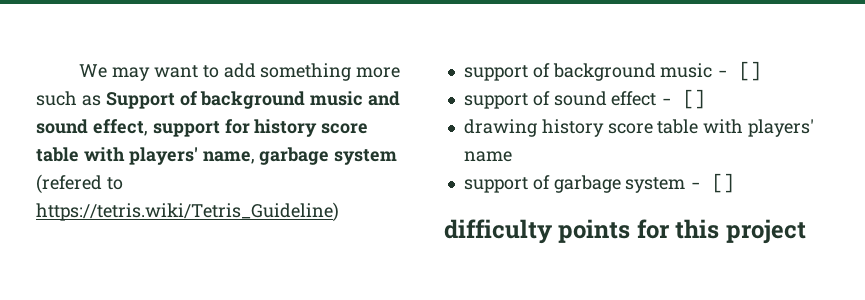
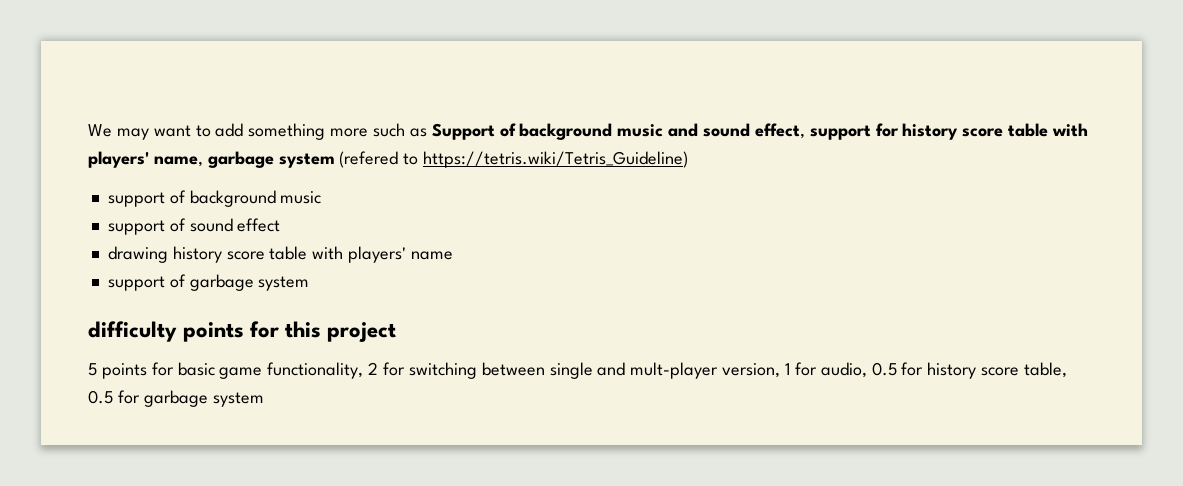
- support of background music - []
+ support of background music
- support of sound effect - []
+ support of sound effect
- support of garbage system - []
+ support of garbage system
+ 5 points for basic game functionality, 2 for switching between single and mult-player version, 1 for audio, 0.5 for history score table, 0.5 for garbage system

